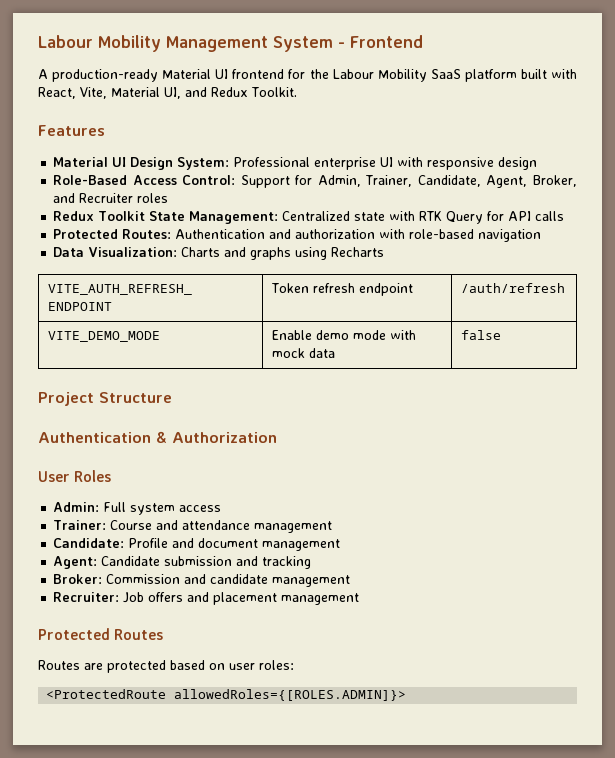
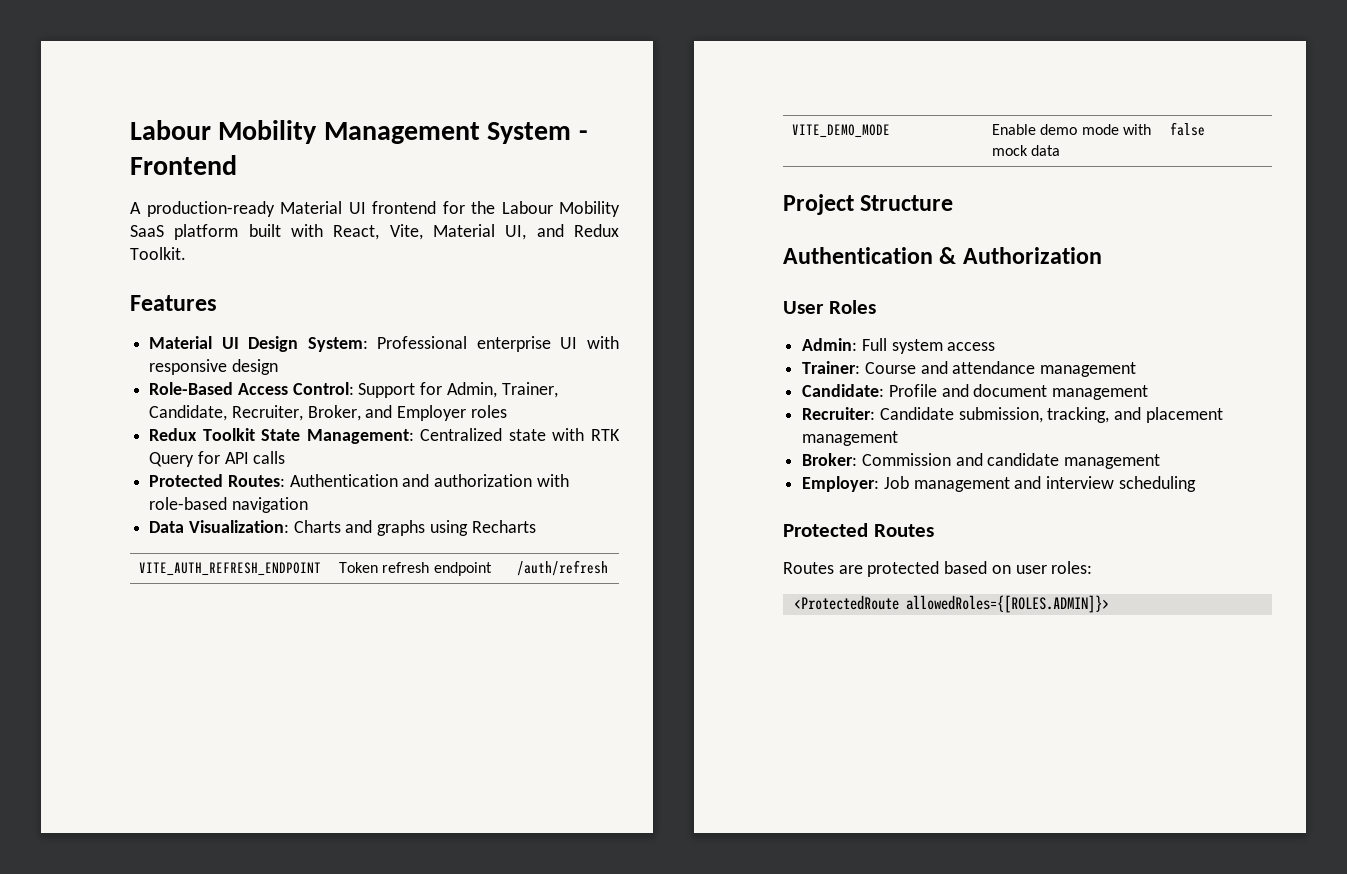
- Role-Based Access Control: Support for Admin, Trainer, Candidate, Agent, Broker, and Recruiter roles
+ Role-Based Access Control: Support for Admin, Trainer, Candidate, Recruiter, Broker, and Employer roles
- Agent: Candidate submission and tracking
+ Recruiter: Candidate submission, tracking, and placement management
- Recruiter: Job offers and placement management
+ Employer: Job management and interview scheduling

